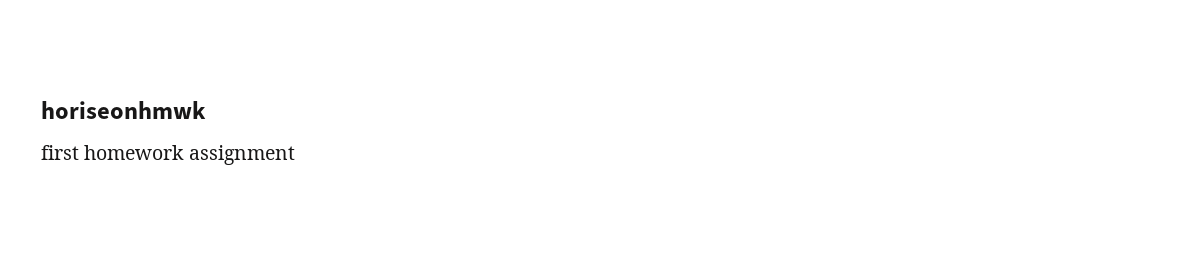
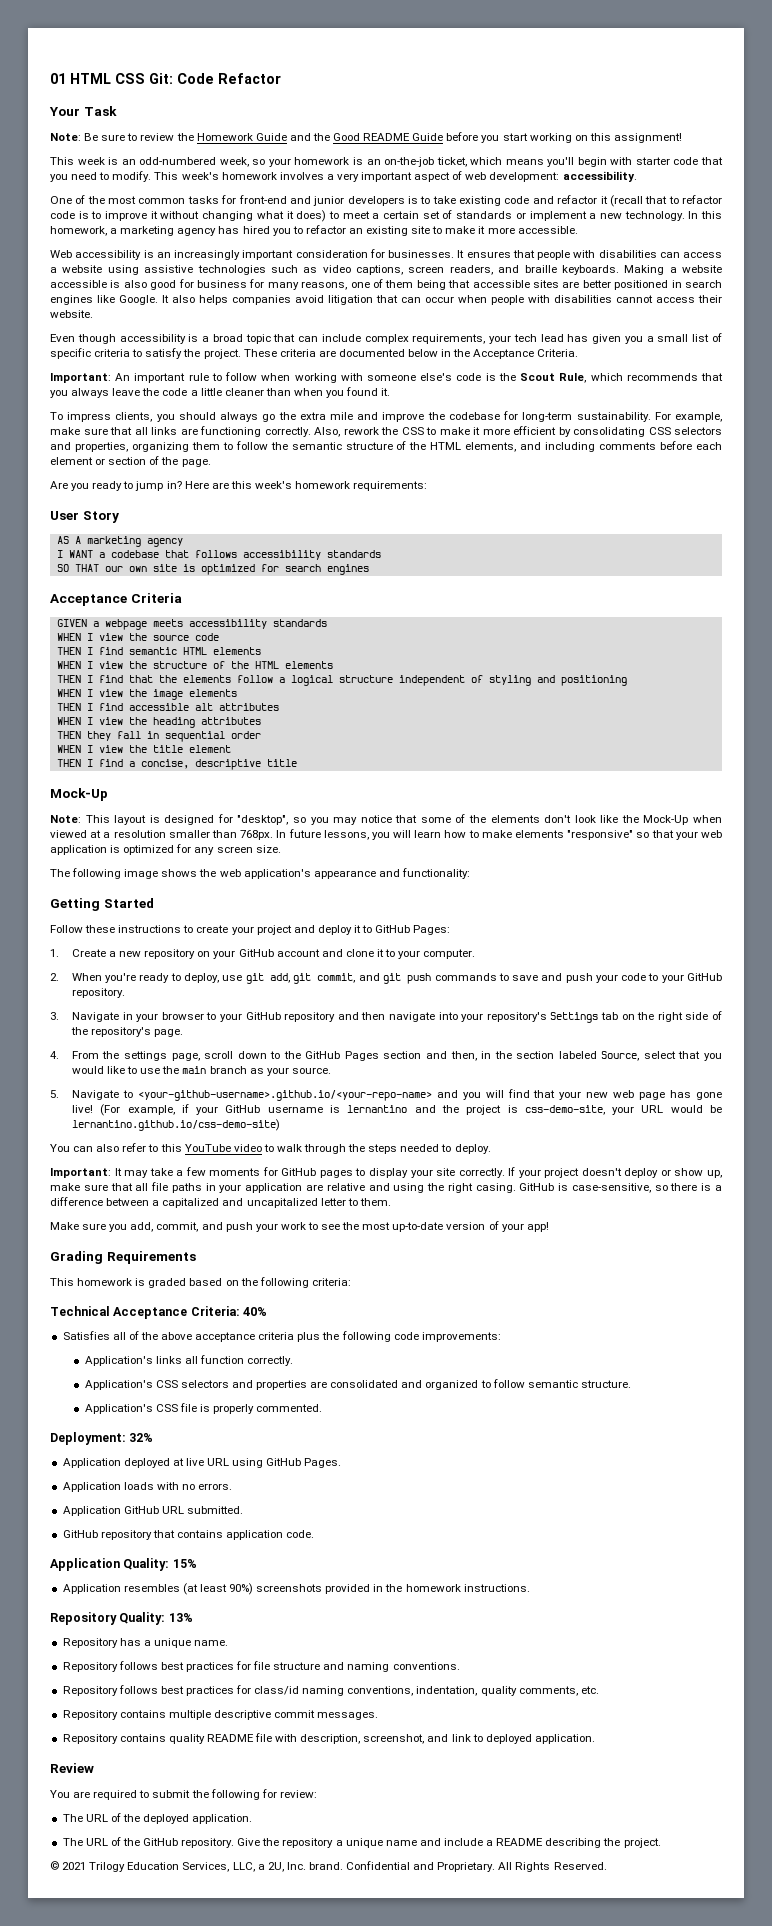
- horiseonhmwk
- first homework assignment
+ 01 HTML CSS Git: Code Refactor
+ Your Task
+ Note: Be sure to review the Homework Guide and the Good README Guide before you start working on this assignment!
+ This week is an odd-numbered week, so your homework is an on-the-job ticket, which means you'll begin with starter code that you need to modify. This week's homework involves a very important aspect of web development: accessibility.
+ One of the most common tasks for front-end and junior developers is to take existing code and refactor it (recall that to refactor code is to improve it without changing what it does) to meet a certain set of standards or implement a new technology. In this homework, a marketing agency has hired you to refactor an existing site to make it more accessible.
+ Web accessibility is an increasingly important consideration for businesses. It ensures that people with disabilities can access a website using assistive technologies such as video captions, screen readers, and braille keyboards. Making a website accessible is also good for business for many reasons, one of them being that accessible sites are better positioned in search engines like Google. It also helps companies avoid litigation that can occur when people with disabilities cannot access their website.
+ Even though accessibility is a broad topic that can include complex requirements, your tech lead has given you a small list of specific criteria to satisfy the project. These criteria are documented below in the Acceptance Criteria.
+ Important: An important rule to follow when working with someone else's code is the Scout Rule, which recommends that you always leave the code a little cleaner than when you found it.
+ To impress clients, you should always go the extra mile and improve the codebase for long-term sustainability. For example, make sure that all links are functioning correctly. Also, rework the CSS to make it more efficient by consolidating CSS selectors and properties, organizing them to follow the semantic structure of the HTML elements, and including comments before each element or section of the page.
+ Are you ready to jump in? Here are this week's homework requirements:
+ User Story
+ AS A marketing agency
+ I WANT a codebase that follows accessibility standards
+ SO THAT our own site is optimized for search engines
+ Acceptance Criteria
+ GIVEN a webpage meets accessibility standards
+ WHEN I view the source code
+ THEN I find semantic HTML elements
+ WHEN I view the structure of the HTML elements
+ THEN I find that the elements follow a logical structure independent of styling and positioning
+ WHEN I view the image elements
+ THEN I find accessible alt attributes
+ WHEN I view the heading attributes
+ THEN they fall in sequential order
+ WHEN I view the title element
+ THEN I find a concise, descriptive title
+ Mock-Up
+ Note: This layout is designed for "desktop", so you may notice that some of the elements don't look like the Mock-Up when viewed at a resolution smaller than 768px. In future lessons, you will learn how to make elements "responsive" so that your web application is optimized for any screen size.
+ The following image shows the web application's appearance and functionality:
+ Getting Started
+ Follow these instructions to create your project and deploy it to GitHub Pages:
+ 1. Create a new repository on your GitHub account and clone it to your computer.
+ 2. When you're ready to deploy, use git add, git commit, and git push commands to save and push your code to your GitHub repository.
+ 3. Navigate in your browser to your GitHub repository and then navigate into your repository's Settings tab on the right side of the repository's page.
+ 4. From the settings page, scroll down to the GitHub Pages section and then, in the section labeled Source, select that you would like to use the main branch as your source.
+ 5. Navigate to <your-github-username>.github.io/<your-repo-name> and you will find that your new web page has gone live! (For example, if your GitHub username is lernantino and the project is css-demo-site, your URL would be lernantino.github.io/css-demo-site)
+ You can also refer to this YouTube video to walk through the steps needed to deploy.
+ Important: It may take a few moments for GitHub pages to display your site correctly. If your project doesn't deploy or show up, make sure that all file paths in your application are relative and using the right casing. GitHub is case-sensitive, so there is a difference between a capitalized and uncapitalized letter to them.
+ Make sure you add, commit, and push your work to see the most up-to-date version of your app!
+ Grading Requirements
+ This homework is graded based on the following criteria:
+ Technical Acceptance Criteria: 40%
+ Satisfies all of the above acceptance criteria plus the following code improvements:
+ Application's links all function correctly.
+ Application's CSS selectors and properties are consolidated and organized to follow semantic structure.
+ Application's CSS file is properly commented.
+ Deployment: 32%
+ Application deployed at live URL using GitHub Pages.
+ Application loads with no errors.
+ Application GitHub URL submitted.
+ GitHub repository that contains application code.
+ Application Quality: 15%
+ Application resembles (at least 90%) screenshots provided in the homework instructions.
+ Repository Quality: 13%
+ Repository has a unique name.
+ Repository follows best practices for file structure and naming conventions.
+ Repository follows best practices for class/id naming conventions, indentation, quality comments, etc.
+ Repository contains multiple descriptive commit messages.
+ Repository contains quality README file with description, screenshot, and link to deployed application.
+ Review
+ You are required to submit the following for review:
+ The URL of the deployed application.
+ The URL of the GitHub repository. Give the repository a unique name and include a README describing the project.
+ © 2021 Trilogy Education Services, LLC, a 2U, Inc. brand. Confidential and Proprietary. All Rights Reserved.

